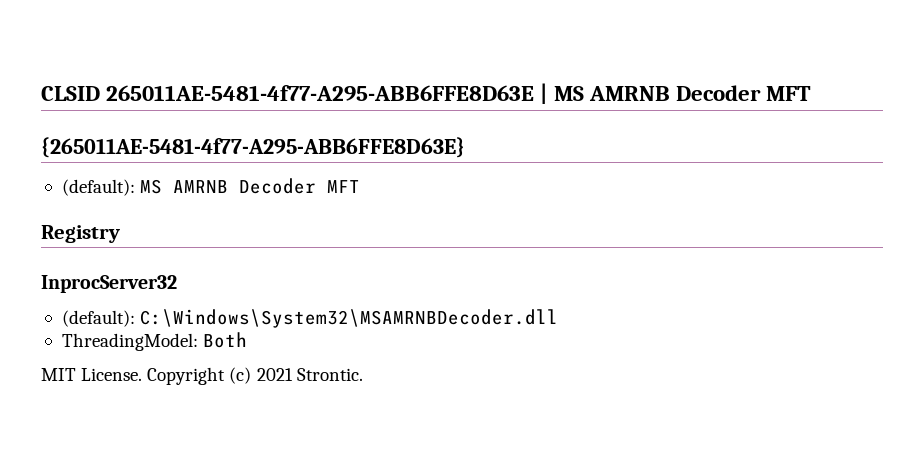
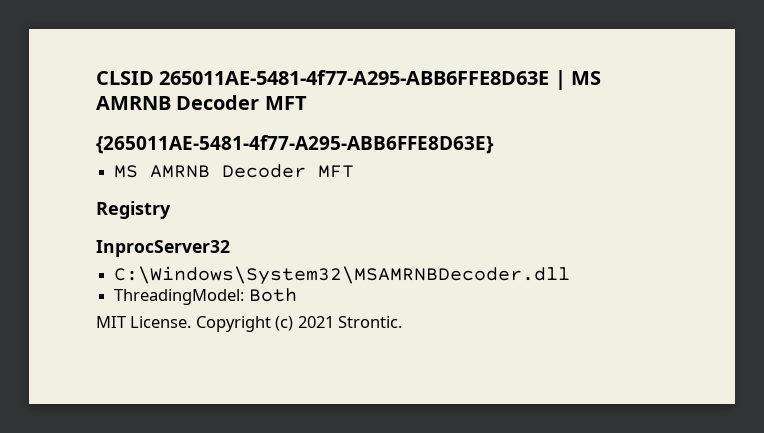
  {265011AE-5481-4f77-A295-ABB6FFE8D63E}
- (default): MS AMRNB Decoder MFT
+ MS AMRNB Decoder MFT
- (default): C:\Windows\System32\MSAMRNBDecoder.dll
+ C:\Windows\System32\MSAMRNBDecoder.dll

